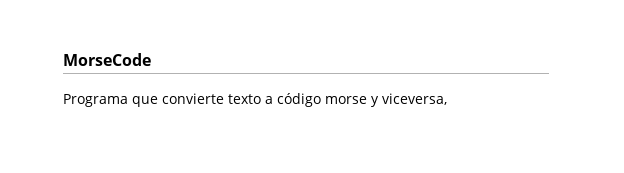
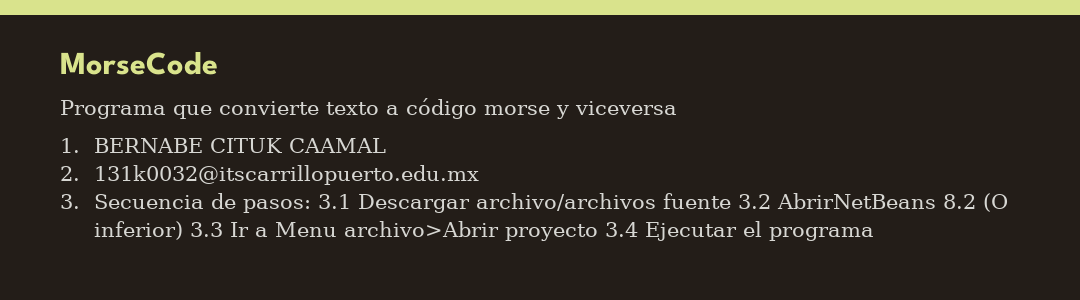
- Programa que convierte texto a código morse y viceversa,
+ Programa que convierte texto a código morse y viceversa
+ 1. BERNABE CITUK CAAMAL
+ 2. 131k0032@itscarrillopuerto.edu.mx
+ 3. Secuencia de pasos: 3.1 Descargar archivo/archivos fuente 3.2 AbrirNetBeans 8.2 (O inferior) 3.3 Ir a Menu archivo>Abrir proyecto 3.4 Ejecutar el programa

